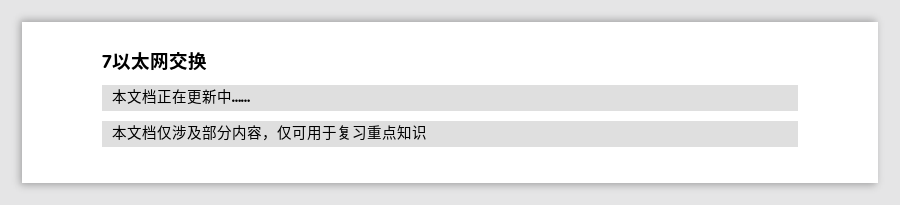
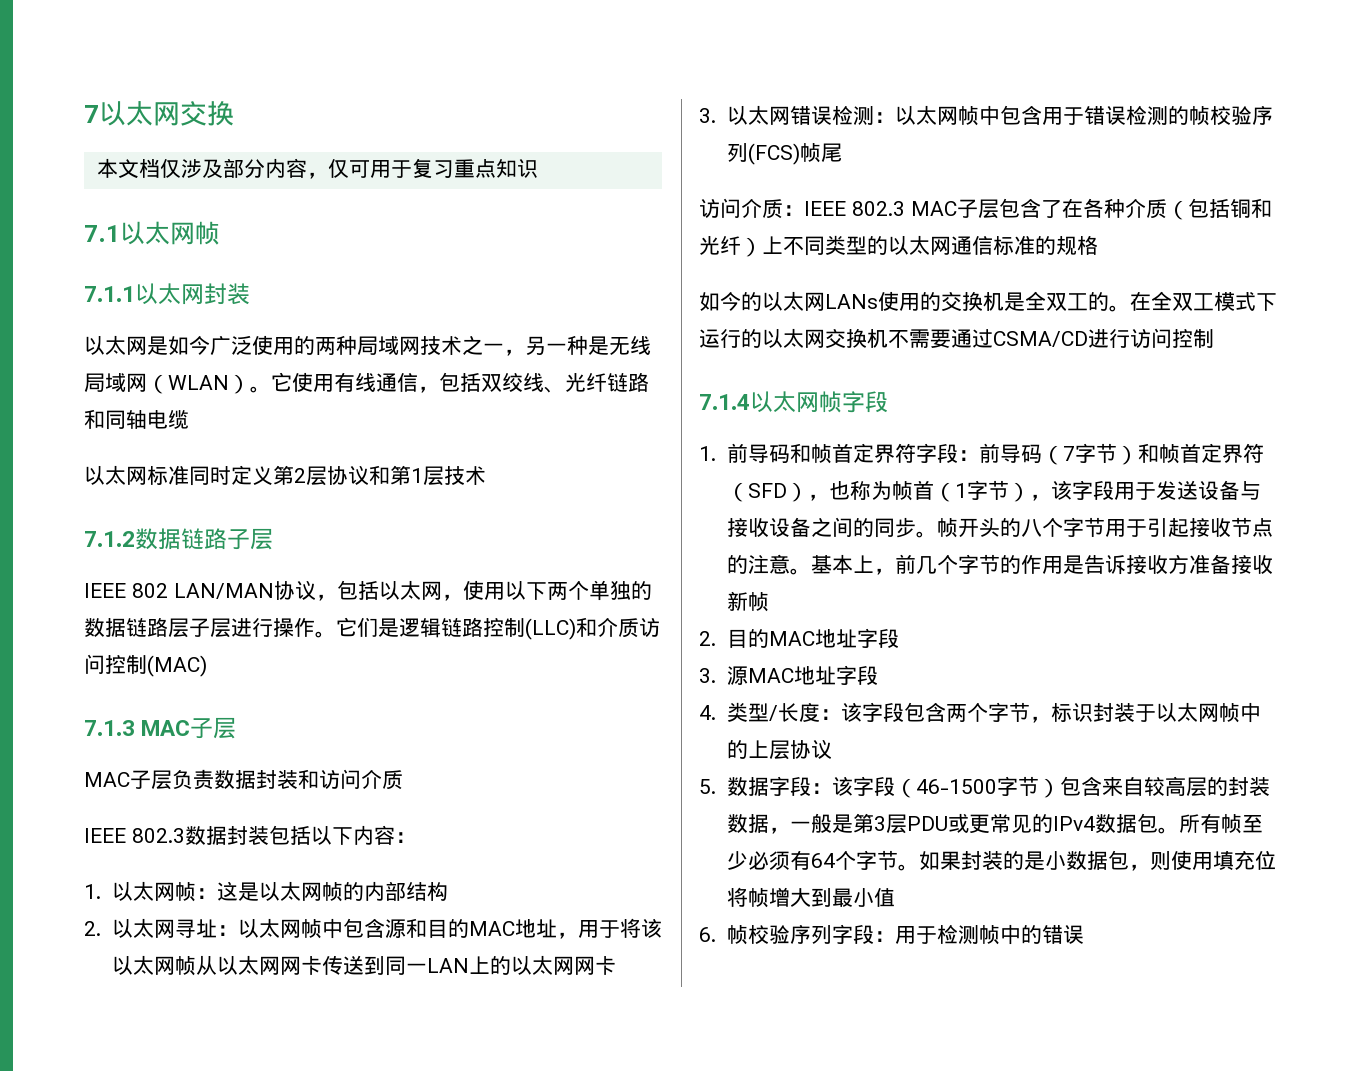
- 本文档正在更新中……
+ 7.1以太网帧
+ 7.1.1以太网封装
+ 以太网是如今广泛使用的两种局域网技术之一，另一种是无线局域网（WLAN）。它使用有线通信，包括双绞线、光纤链路和同轴电缆
+ 以太网标准同时定义第2层协议和第1层技术
+ 7.1.2数据链路子层
+ IEEE 802 LAN/MAN协议，包括以太网，使用以下两个单独的数据链路层子层进行操作。它们是逻辑链路控制(LLC)和介质访问控制(MAC)
+ 7.1.3 MAC子层
+ MAC子层负责数据封装和访问介质
+ IEEE 802.3数据封装包括以下内容：
+ 1.以太网帧：这是以太网帧的内部结构
+ 2.以太网寻址：以太网帧中包含源和目的MAC地址，用于将该以太网帧从以太网网卡传送到同一LAN上的以太网网卡
+ 3.以太网错误检测：以太网帧中包含用于错误检测的帧校验序列(FCS)帧尾
+ 访问介质：IEEE 802.3 MAC子层包含了在各种介质（包括铜和光纤）上不同类型的以太网通信标准的规格
+ 如今的以太网LANs使用的交换机是全双工的。在全双工模式下运行的以太网交换机不需要通过CSMA/CD进行访问控制
+ 7.1.4以太网帧字段
+ 1.前导码和帧首定界符字段：前导码（7字节）和帧首定界符（SFD），也称为帧首（1字节），该字段用于发送设备与接收设备之间的同步。帧开头的八个字节用于引起接收节点的注意。基本上，前几个字节的作用是告诉接收方准备接收新帧
+ 2.目的MAC地址字段
+ 3.源MAC地址字段
+ 4.类型/长度：该字段包含两个字节，标识封装于以太网帧中的上层协议
+ 5.数据字段：该字段（46-1500字节）包含来自较高层的封装数据，一般是第3层PDU或更常见的IPv4数据包。所有帧至少必须有64个字节。如果封装的是小数据包，则使用填充位将帧增大到最小值
+ 6.帧校验序列字段：用于检测帧中的错误

